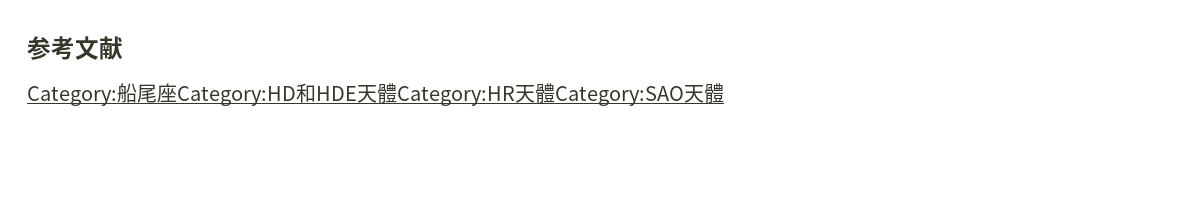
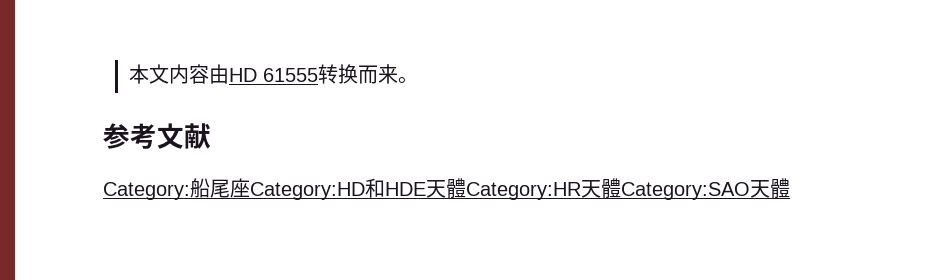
+ 本文内容由HD 61555转换而来。

